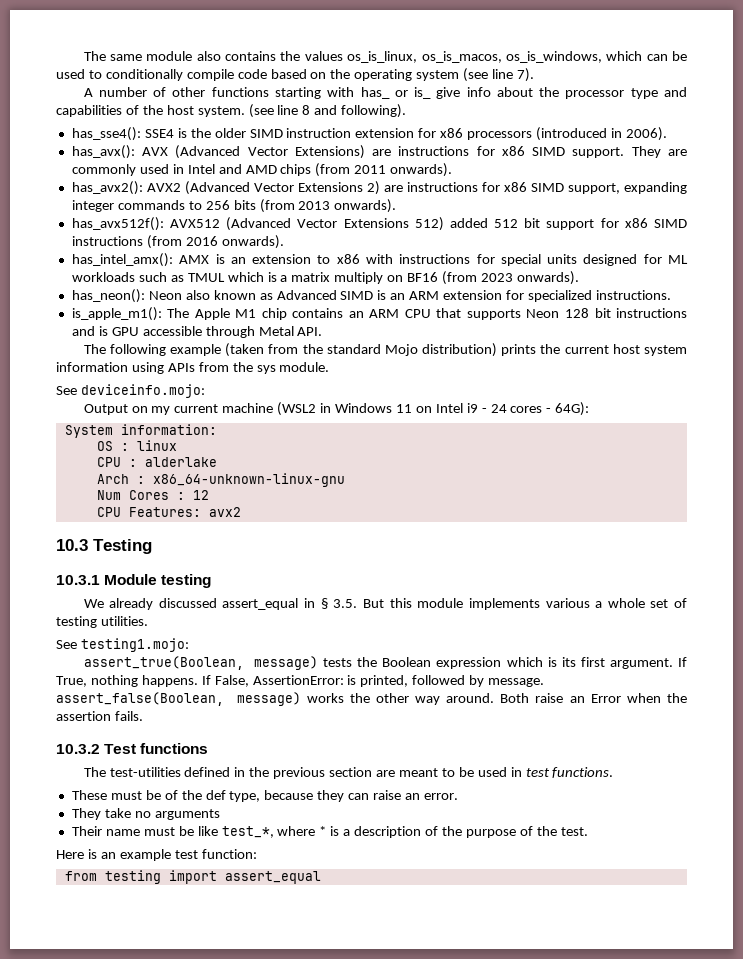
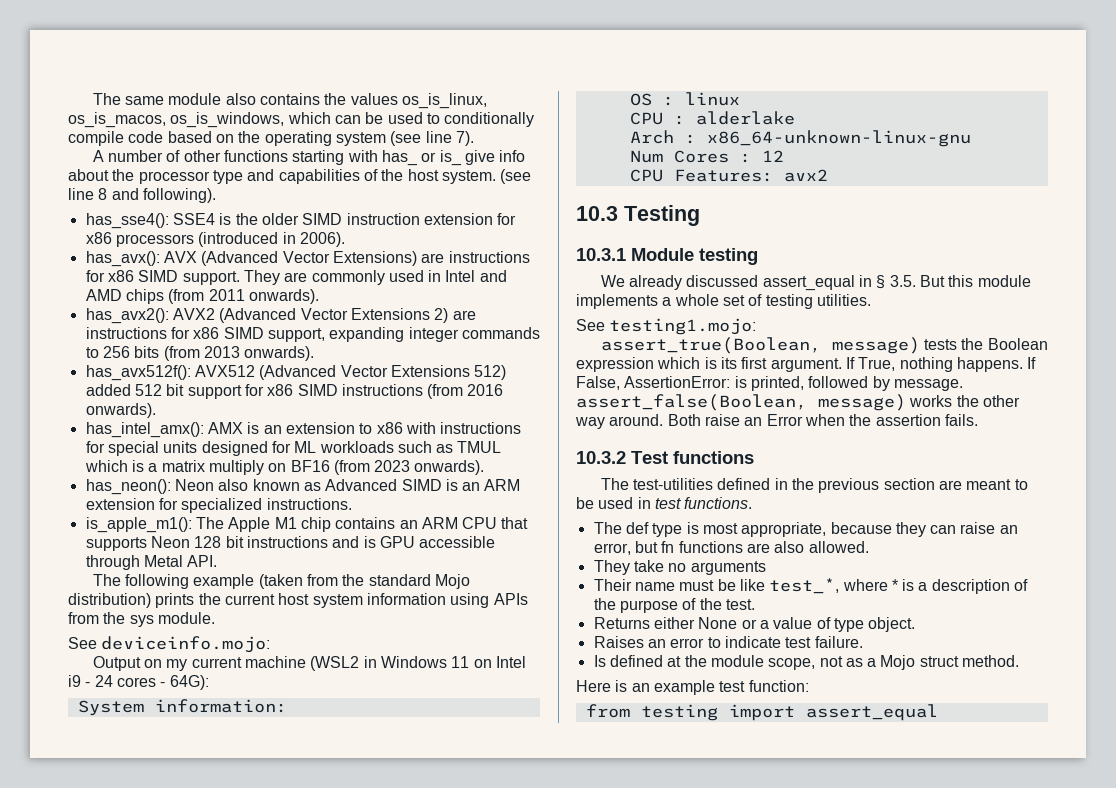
- We already discussed assert_equal in § 3.5. But this module implements various a whole set of testing utilities.
+ We already discussed assert_equal in § 3.5. But this module implements a whole set of testing utilities.
- These must be of the def type, because they can raise an error.
+ The def type is most appropriate, because they can raise an error, but fn functions are also allowed.
+ Returns either None or a value of type object.
+ Raises an error to indicate test failure.
+ Is defined at the module scope, not as a Mojo struct method.

